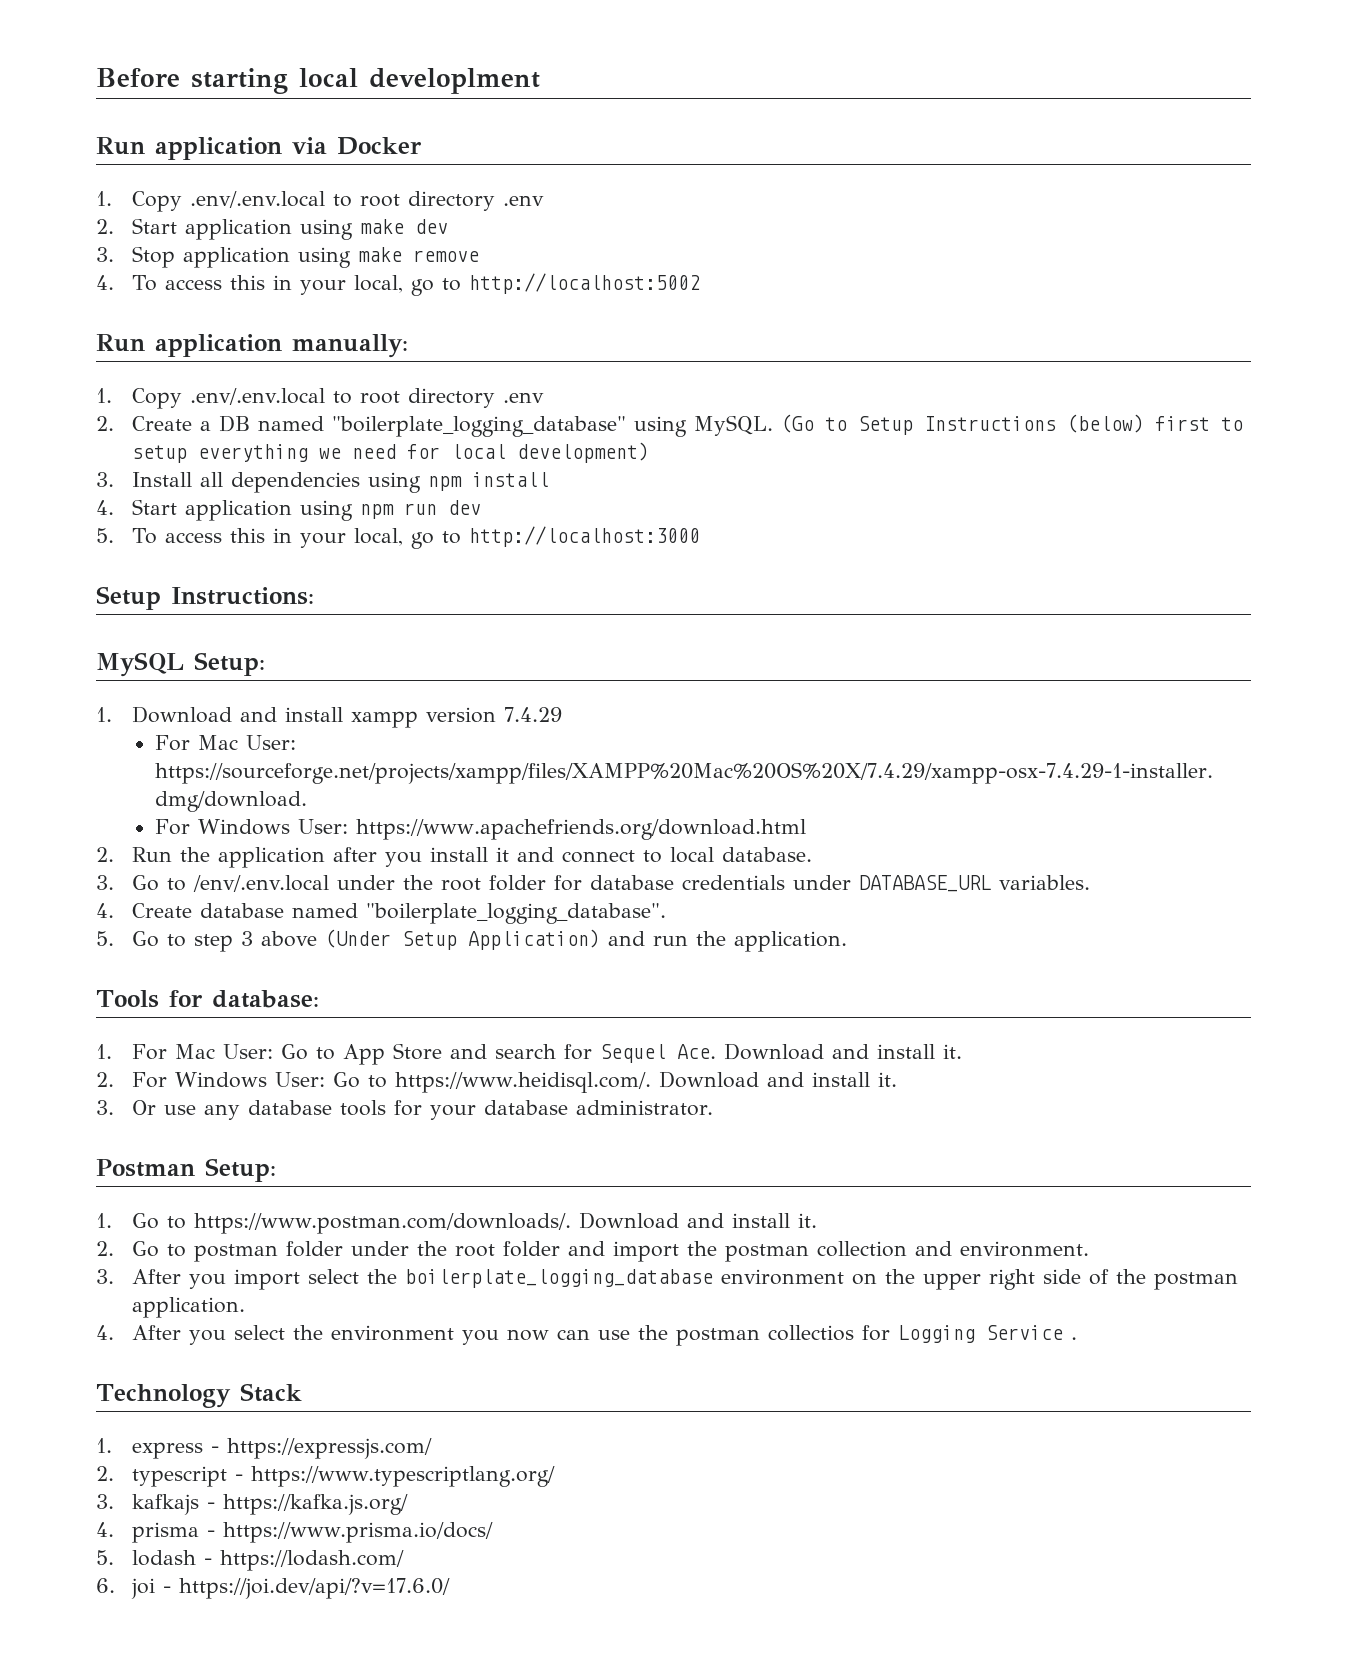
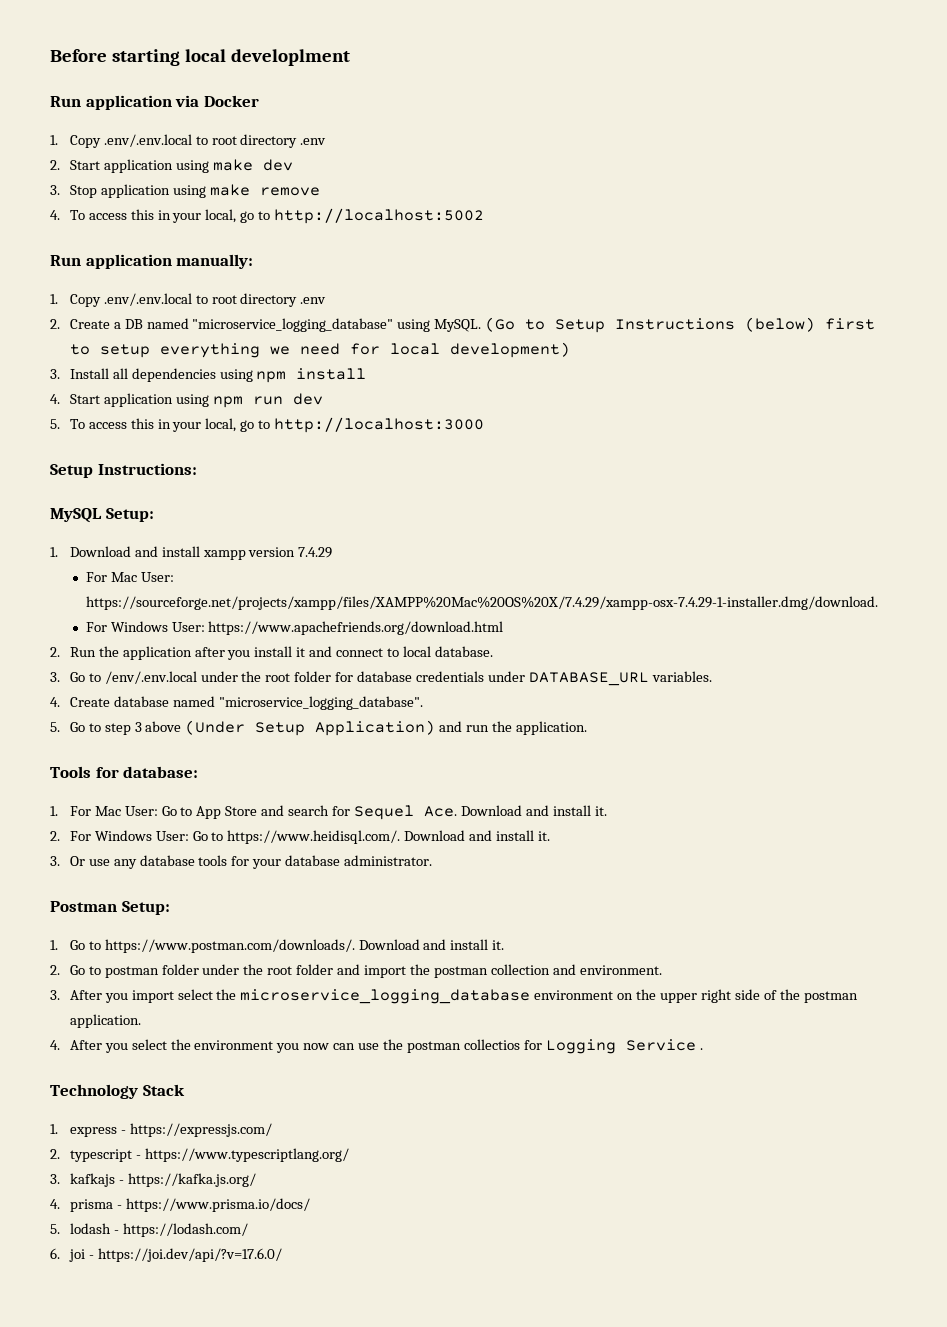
- 2. Create a DB named "boilerplate_logging_database" using MySQL.
+ 2. Create a DB named "microservice_logging_database" using MySQL.
- 4. Create database named "boilerplate_logging_database".
+ 4. Create database named "microservice_logging_database".
- 3. After you import select the boilerplate_logging_database environment on the upper right side of the postman application.
+ 3. After you import select the microservice_logging_database environment on the upper right side of the postman application.

